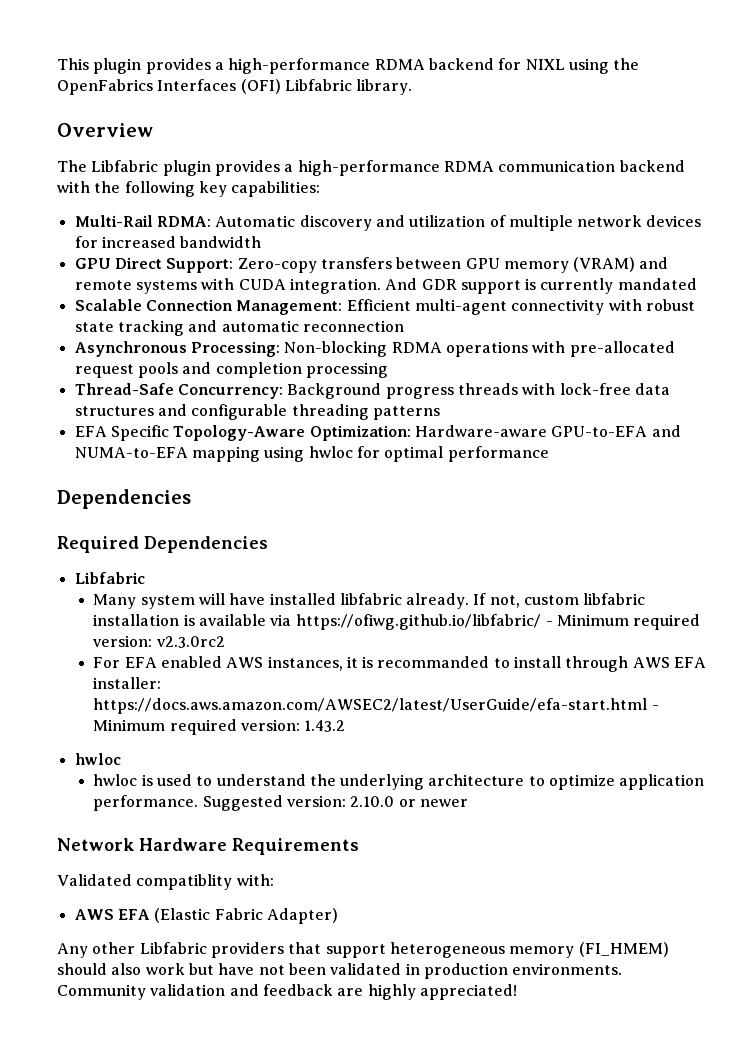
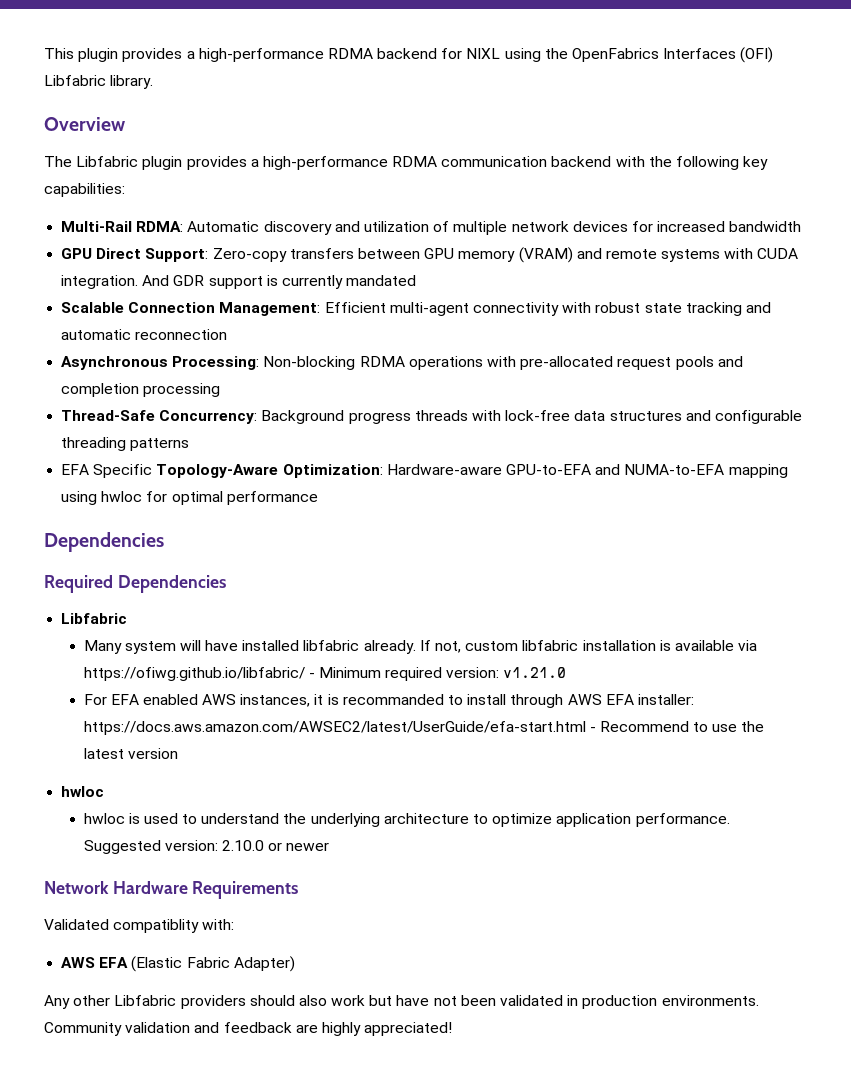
- If not, custom libfabric installation is available via https://ofiwg.github.io/libfabric/ - Minimum required version: v2.3.0rc2
+ If not, custom libfabric installation is available via https://ofiwg.github.io/libfabric/ - Minimum required version: v1.21.0
- For EFA enabled AWS instances, it is recommanded to install through AWS EFA installer: https://docs.aws.amazon.com/AWSEC2/latest/UserGuide/efa-start.html - Minimum required version: 1.43.2
+ For EFA enabled AWS instances, it is recommanded to install through AWS EFA installer: https://docs.aws.amazon.com/AWSEC2/latest/UserGuide/efa-start.html - Recommend to use the latest version
- Any other Libfabric providers that support heterogeneous memory (FI_HMEM) should also work but have not been validated in production environments.
+ Any other Libfabric providers should also work but have not been validated in production environments.

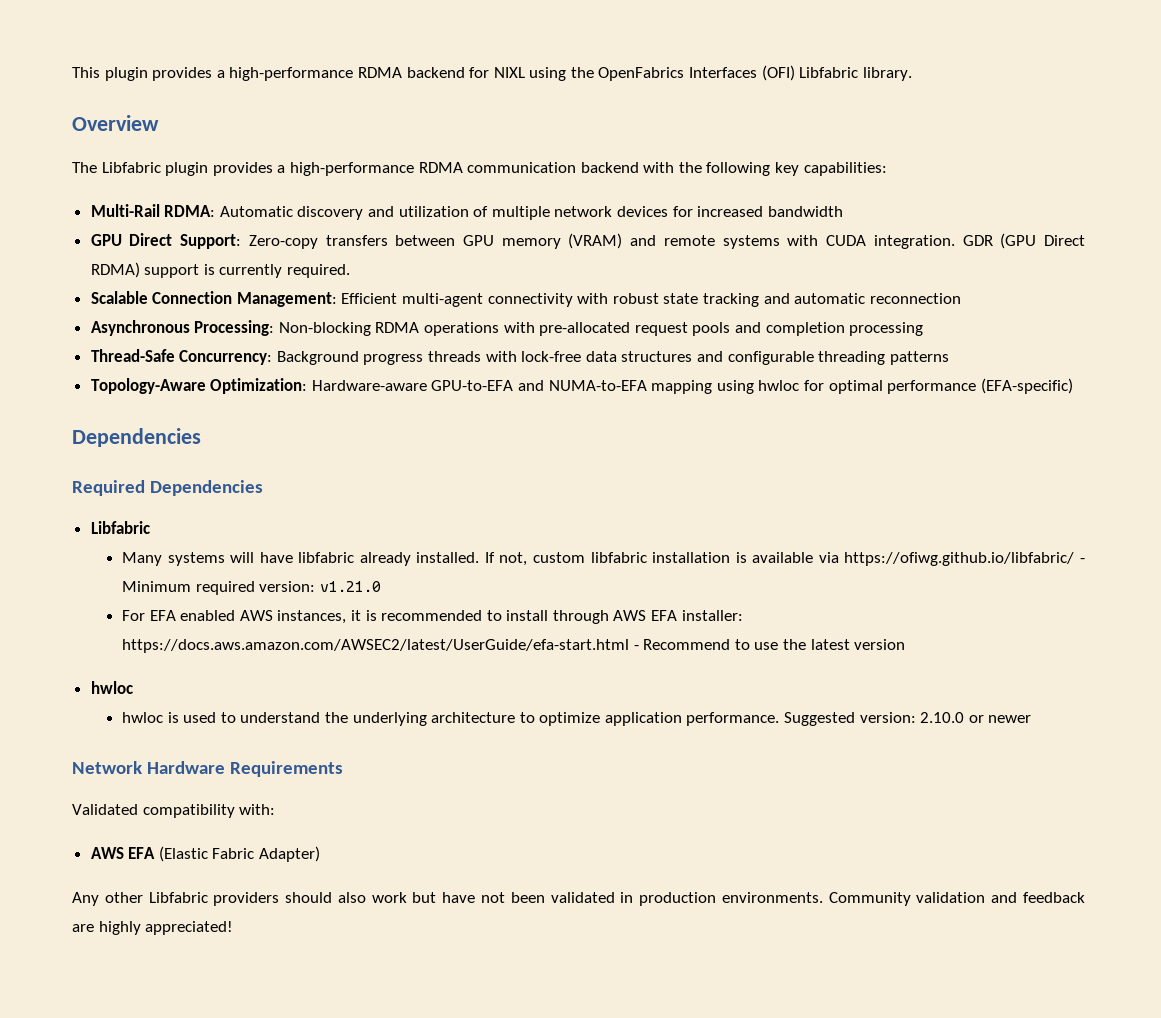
- And GDR support is currently mandated
+ GDR (GPU Direct RDMA) support is currently required.
- EFA Specific Topology-Aware Optimization: Hardware-aware GPU-to-EFA and NUMA-to-EFA mapping using hwloc for optimal performance
+ Topology-Aware Optimization: Hardware-aware GPU-to-EFA and NUMA-to-EFA mapping using hwloc for optimal performance (EFA-specific)
- Many system will have installed libfabric already.
+ Many systems will have libfabric already installed.
- For EFA enabled AWS instances, it is recommanded to install through AWS EFA installer: https://docs.aws.amazon.com/AWSEC2/latest/UserGuide/efa-start.html - Recommend to use the latest version
+ For EFA enabled AWS instances, it is recommended to install through AWS EFA installer: https://docs.aws.amazon.com/AWSEC2/latest/UserGuide/efa-start.html - Recommend to use the latest version
- Validated compatiblity with:
+ Validated compatibility with:

